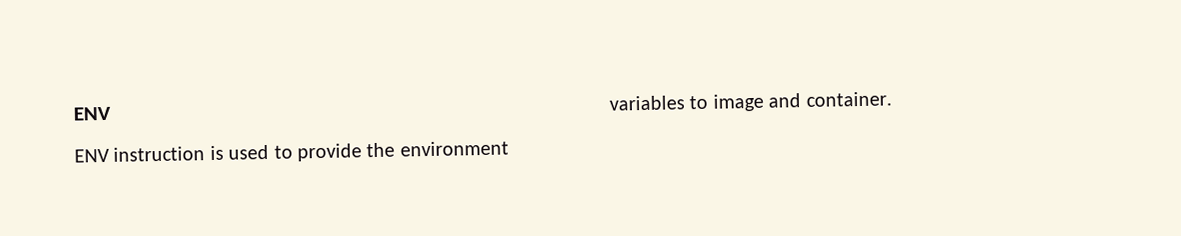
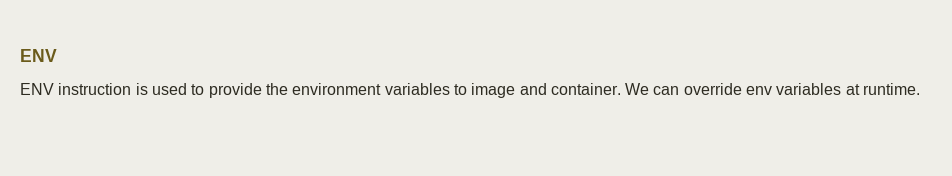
+ We can override env variables at runtime.

